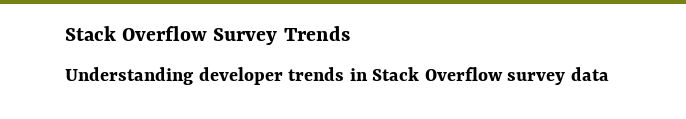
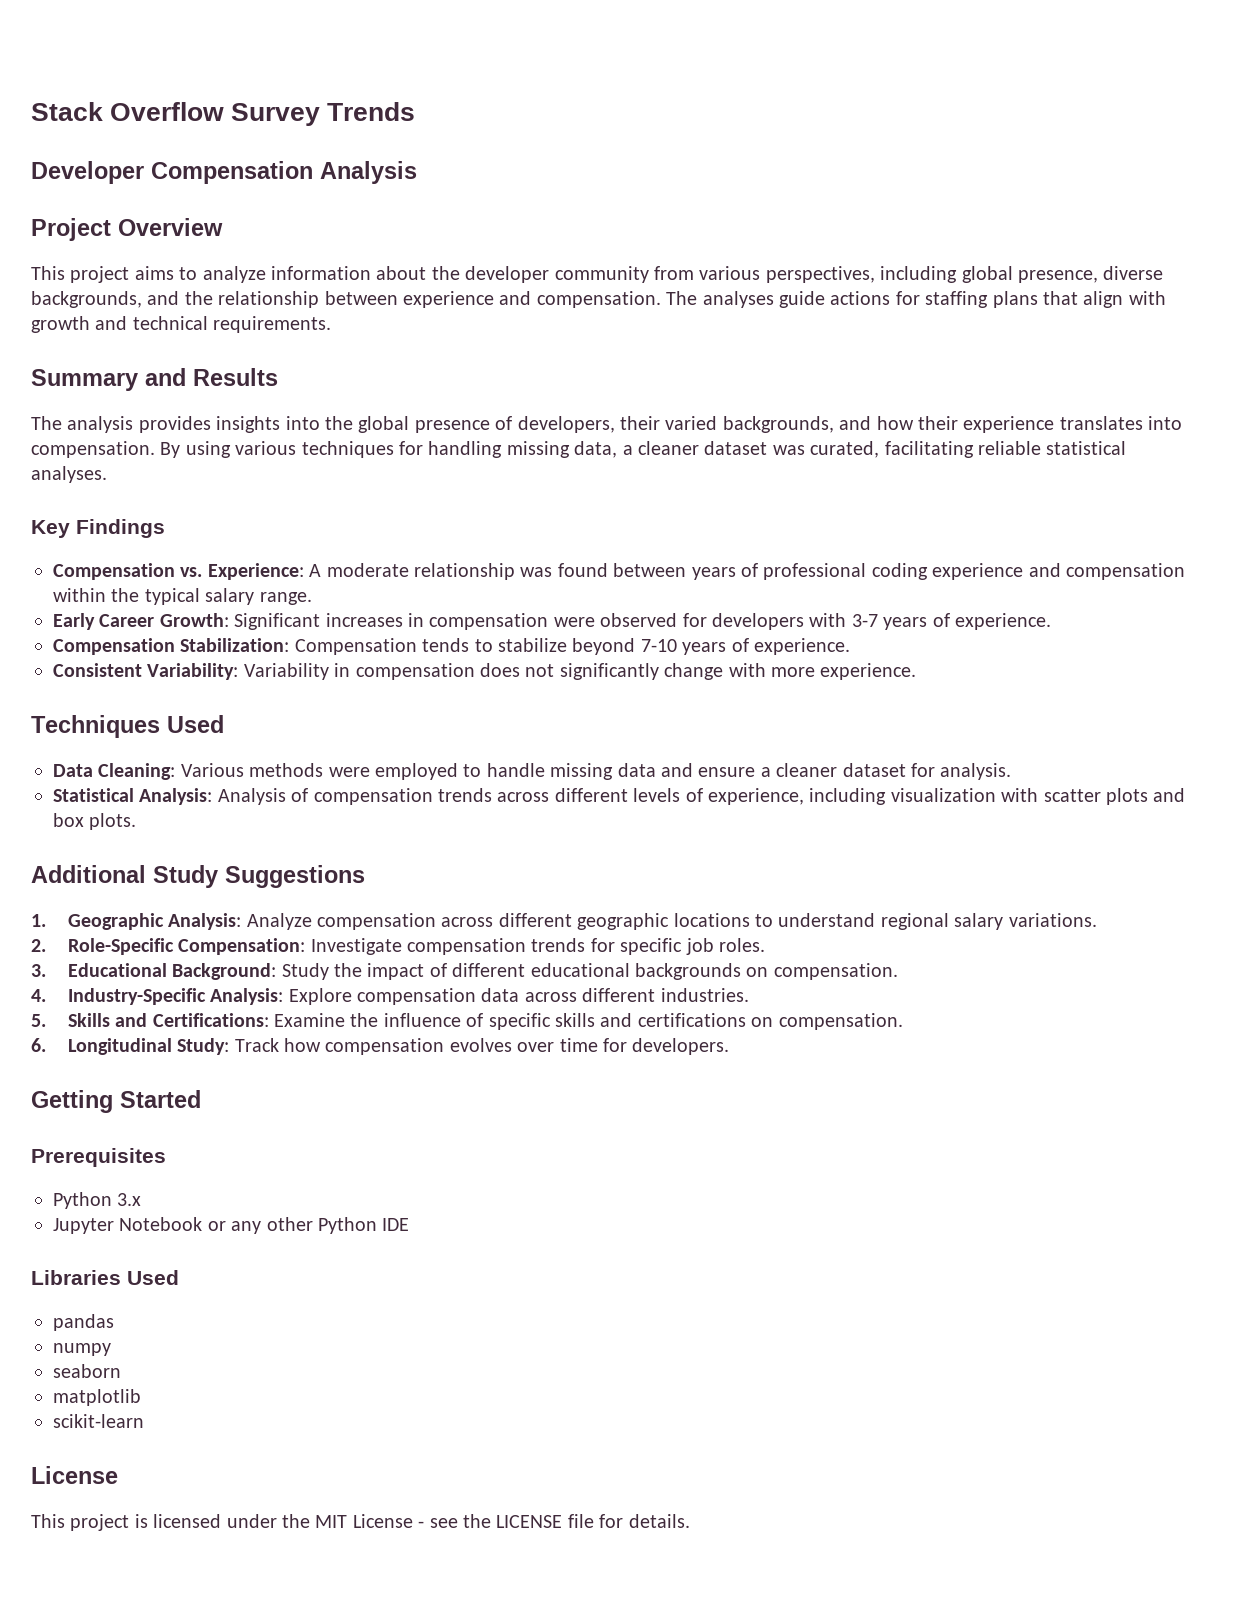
- Understanding developer trends in Stack Overflow survey data
+ Developer Compensation Analysis
+ Project Overview
+ This project aims to analyze information about the developer community from various perspectives, including global presence, diverse backgrounds, and the relationship between experience and compensation. The analyses guide actions for staffing plans that align with growth and technical requirements.
+ Summary and Results
+ The analysis provides insights into the global presence of developers, their varied backgrounds, and how their experience translates into compensation. By using various techniques for handling missing data, a cleaner dataset was curated, facilitating reliable statistical analyses.
+ Key Findings
+ Compensation vs. Experience: A moderate relationship was found between years of professional coding experience and compensation within the typical salary range.
+ Early Career Growth: Significant increases in compensation were observed for developers with 3-7 years of experience.
+ Compensation Stabilization: Compensation tends to stabilize beyond 7-10 years of experience.
+ Consistent Variability: Variability in compensation does not significantly change with more experience.
+ Techniques Used
+ Data Cleaning: Various methods were employed to handle missing data and ensure a cleaner dataset for analysis.
+ Statistical Analysis: Analysis of compensation trends across different levels of experience, including visualization with scatter plots and box plots.
+ Additional Study Suggestions
+ 1. Geographic Analysis: Analyze compensation across different geographic locations to understand regional salary variations.
+ 2. Role-Specific Compensation: Investigate compensation trends for specific job roles.
+ 3. Educational Background: Study the impact of different educational backgrounds on compensation.
+ 4. Industry-Specific Analysis: Explore compensation data across different industries.
+ 5. Skills and Certifications: Examine the influence of specific skills and certifications on compensation.
+ 6. Longitudinal Study: Track how compensation evolves over time for developers.
+ Getting Started
+ Prerequisites
+ Python 3.x
+ Jupyter Notebook or any other Python IDE
+ Libraries Used
+ pandas
+ numpy
+ seaborn
+ matplotlib
+ scikit-learn
+ License
+ This project is licensed under the MIT License - see the LICENSE file for details.

